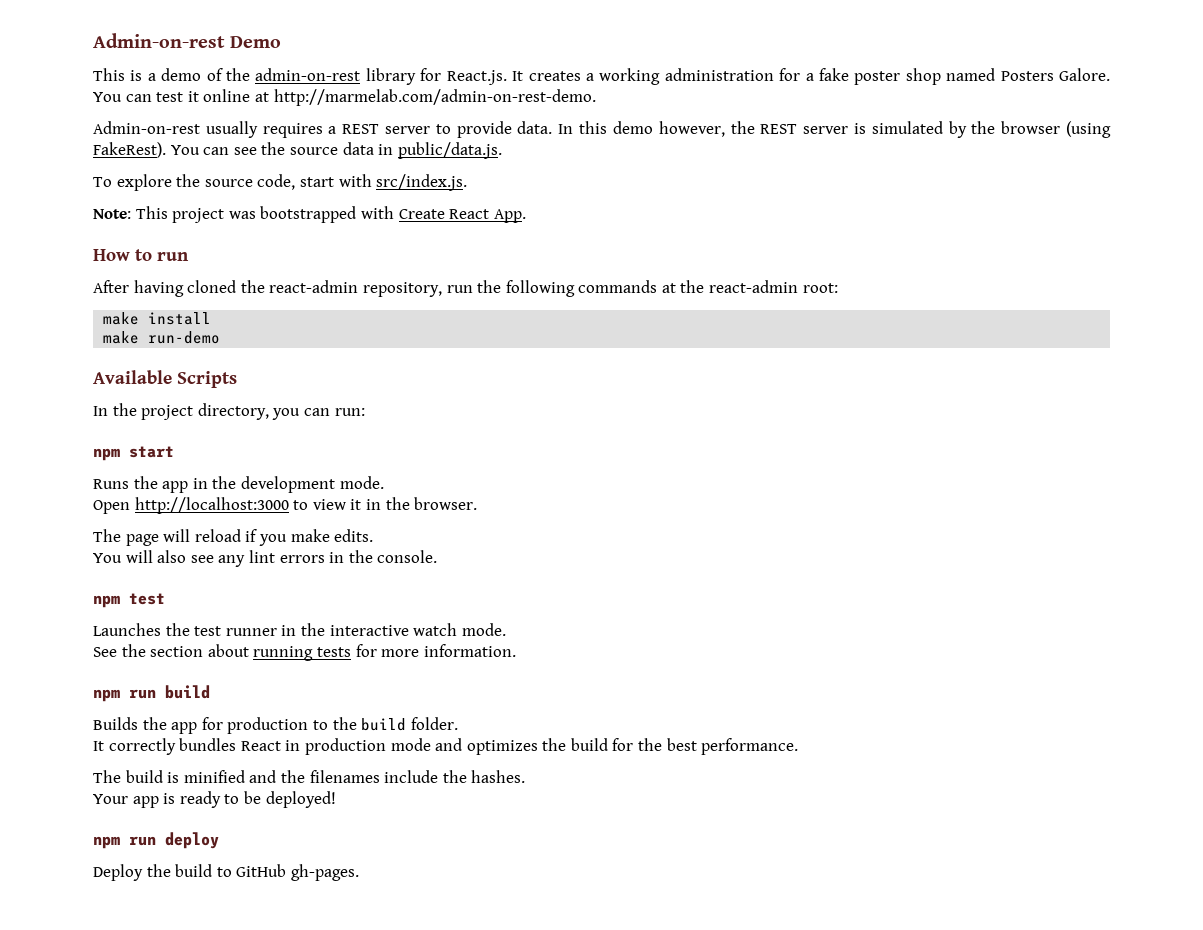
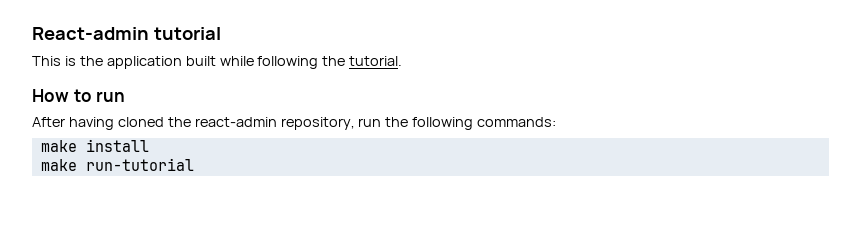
- Admin-on-rest Demo
+ React-admin tutorial
- This is a demo of the admin-on-rest library for React.js. It creates a working administration for a fake poster shop named Posters Galore. You can test it online at http://marmelab.com/admin-on-rest-demo.
- Admin-on-rest usually requires a REST server to provide data. In this demo however, the REST server is simulated by the browser (using FakeRest). You can see the source data in public/data.js.
- To explore the source code, start with src/index.js.
- Note: This project was bootstrapped with Create React App.
+ This is the application built while following the tutorial.
- After having cloned the react-admin repository, run the following commands at the react-admin root:
+ After having cloned the react-admin repository, run the following commands:
  make install
- make run-demo
- Available Scripts
- In the project directory, you can run:
- npm start
- Runs the app in the development mode.
- Open http://localhost:3000 to view it in the browser.
- The page will reload if you make edits.
- You will also see any lint errors in the console.
- npm test
- Launches the test runner in the interactive watch mode.
- See the section about running tests for more information.
- npm run build
- Builds the app for production to the build folder.
- It correctly bundles React in production mode and optimizes the build for the best performance.
- The build is minified and the filenames include the hashes.
- Your app is ready to be deployed!
- npm run deploy
- Deploy the build to GitHub gh-pages.
+ make run-tutorial

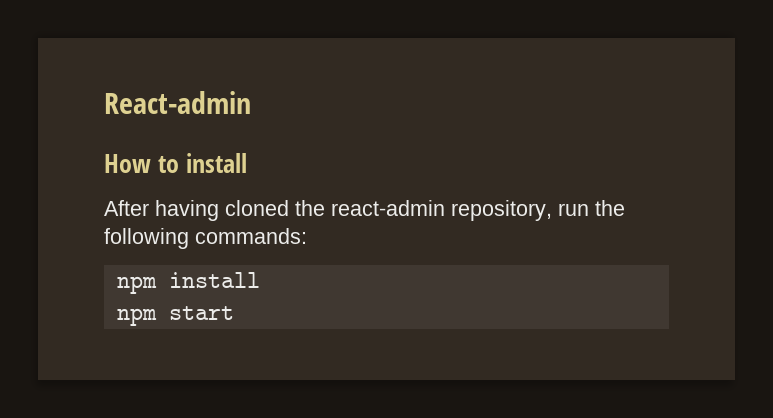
- React-admin tutorial
- This is the application built while following the tutorial.
+ React-admin
- How to run
+ How to install
- make install
- make run-tutorial
+ npm install
+ npm start

